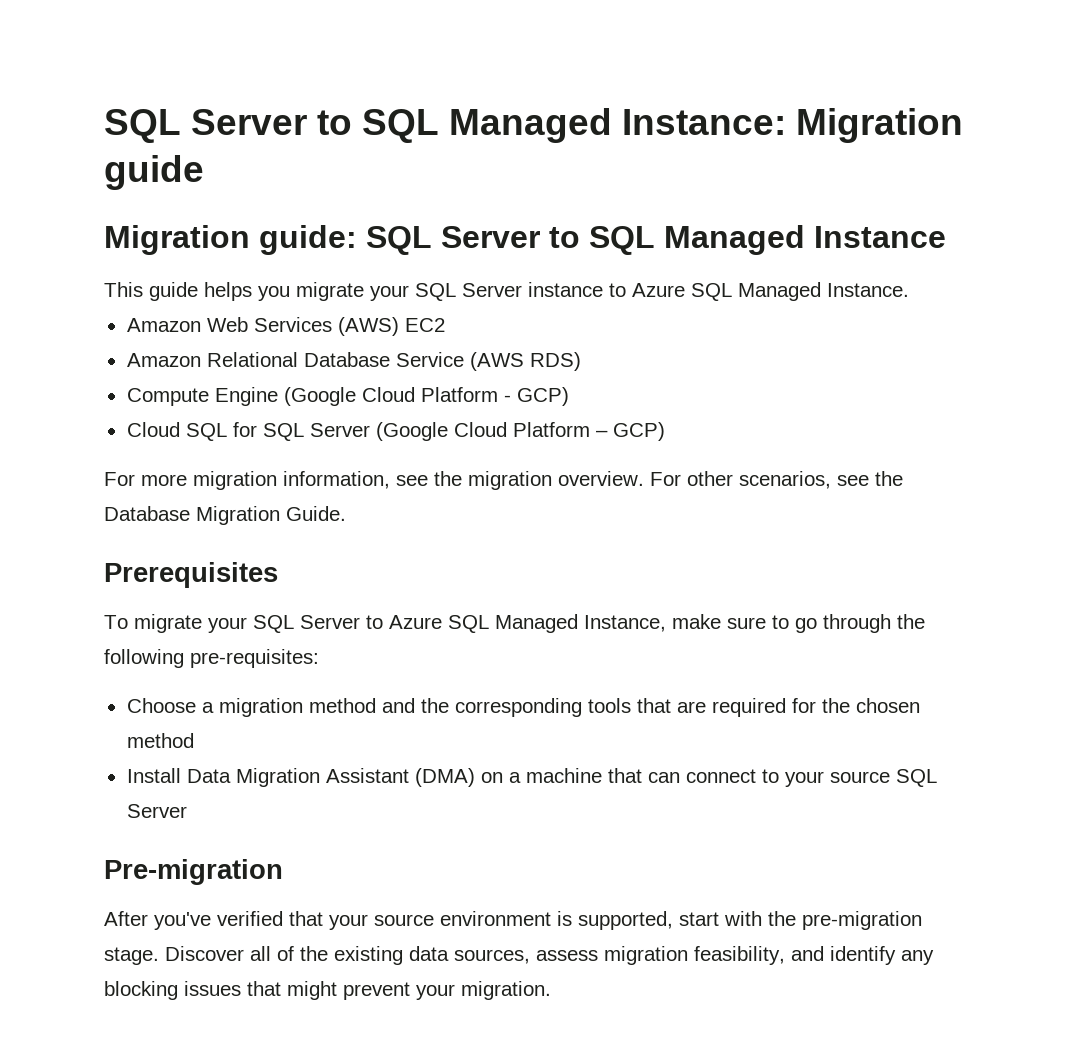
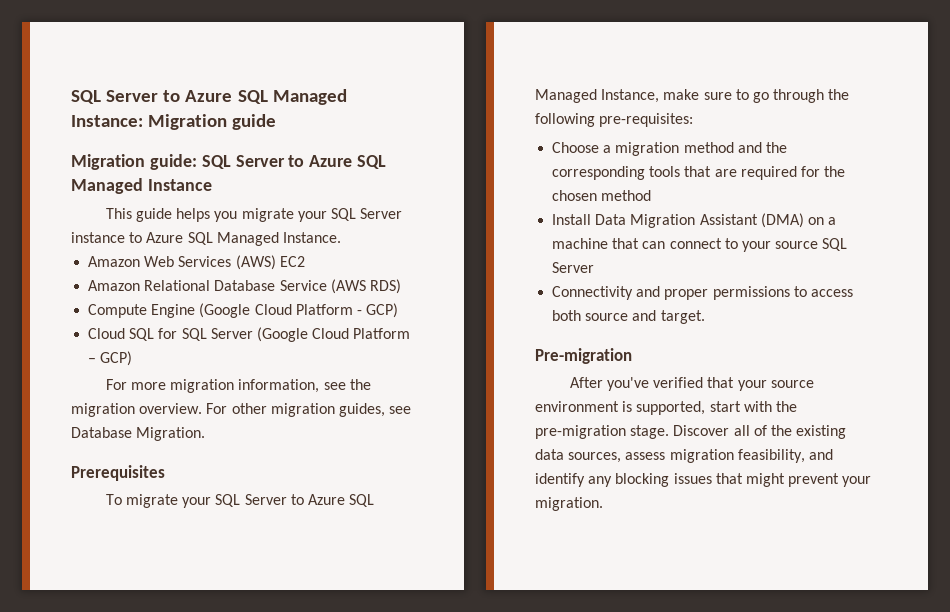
- SQL Server to SQL Managed Instance: Migration guide
+ SQL Server to Azure SQL Managed Instance: Migration guide
- Migration guide: SQL Server to SQL Managed Instance
+ Migration guide: SQL Server to Azure SQL Managed Instance
- For other scenarios, see the Database Migration Guide.
+ For other migration guides, see Database Migration.
+ Connectivity and proper permissions to access both source and target.

